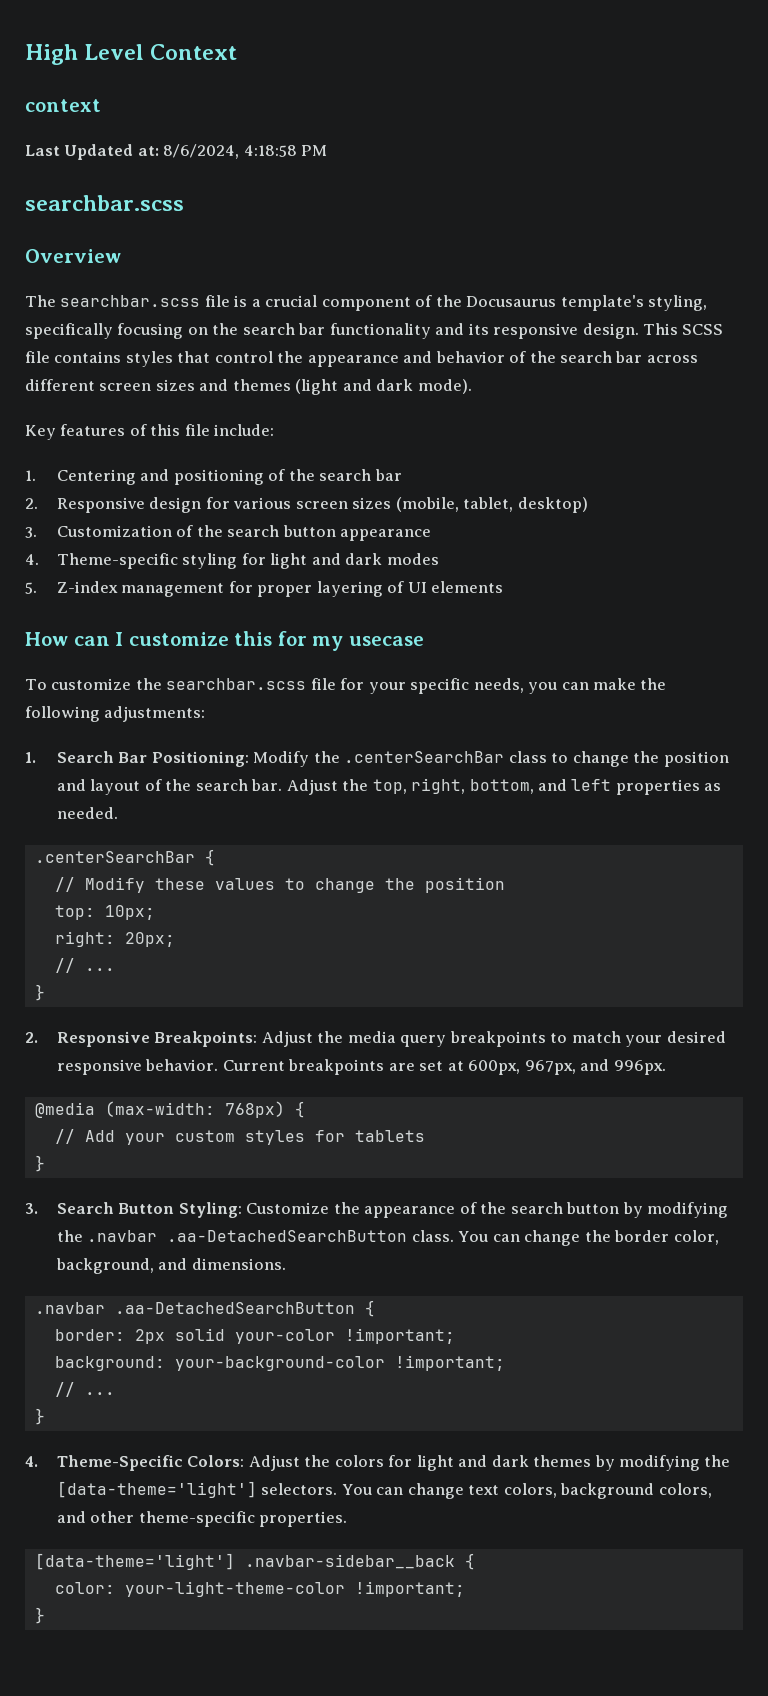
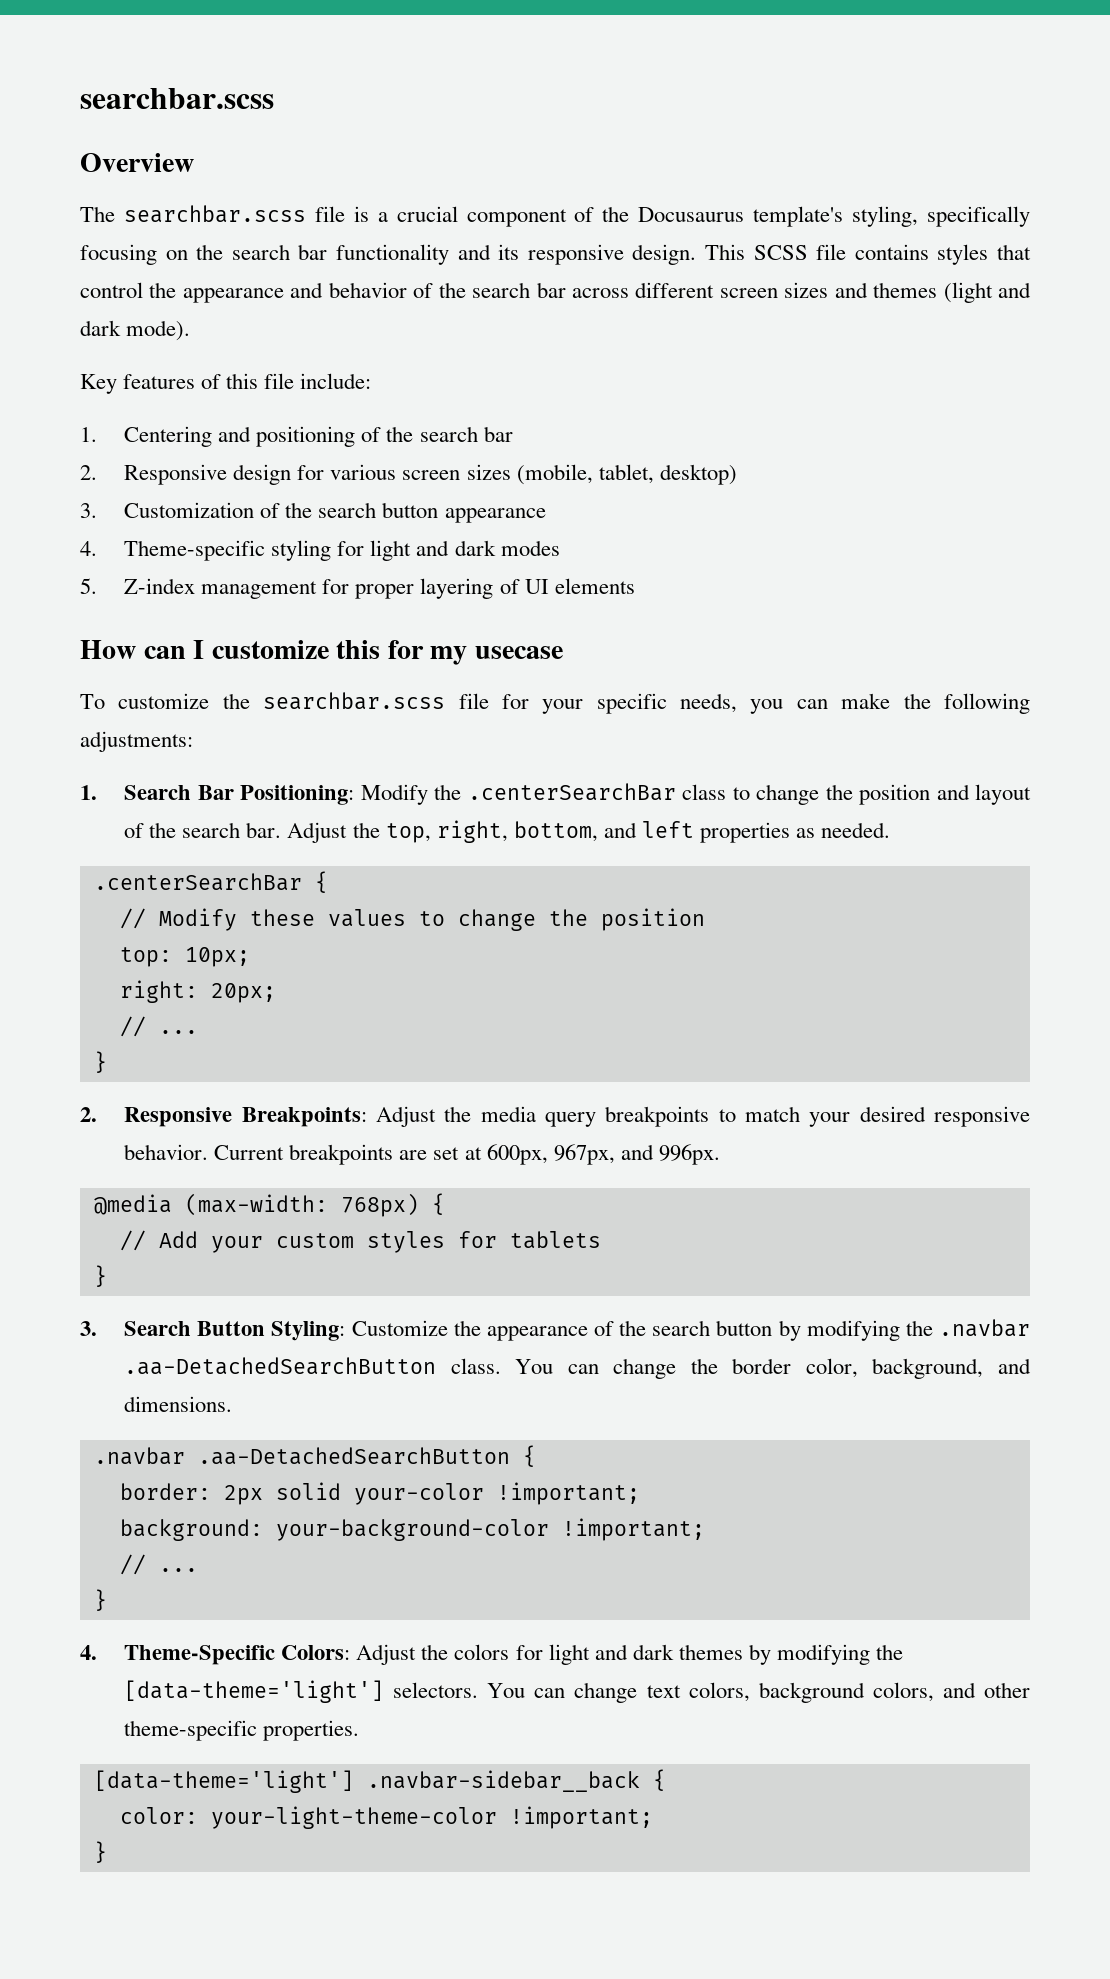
- High Level Context
- context
- Last Updated at: 8/6/2024, 4:18:58 PM

